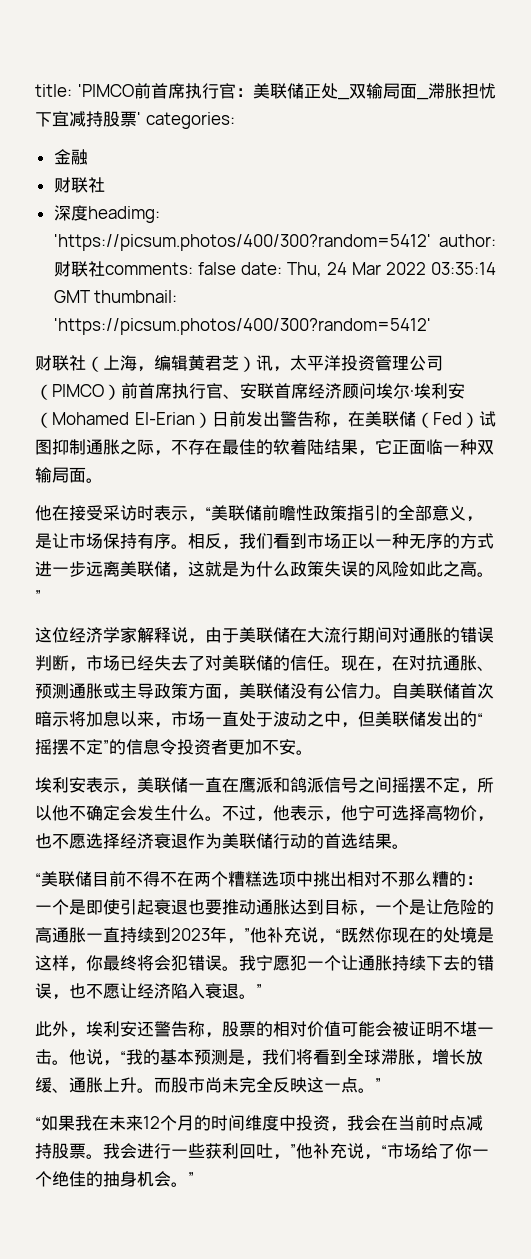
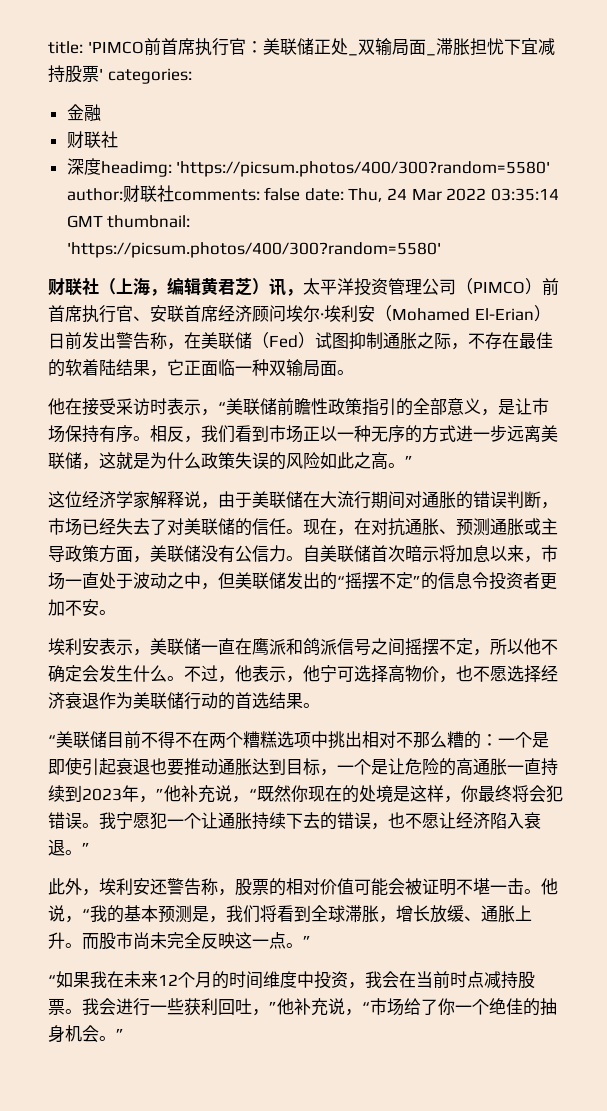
- 深度headimg: 'https://picsum.photos/400/300?random=5412' author:财联社comments: false date: Thu, 24 Mar 2022 03:35:14 GMT thumbnail: 'https://picsum.photos/400/300?random=5412'
+ 深度headimg: 'https://picsum.photos/400/300?random=5580' author:财联社comments: false date: Thu, 24 Mar 2022 03:35:14 GMT thumbnail: 'https://picsum.photos/400/300?random=5580'

